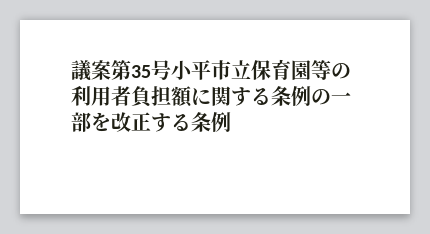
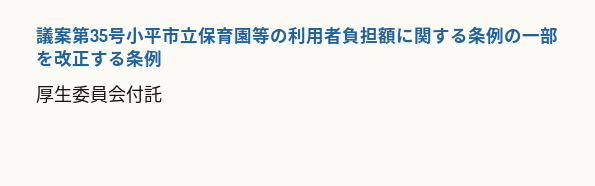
+ 厚生委員会付託

